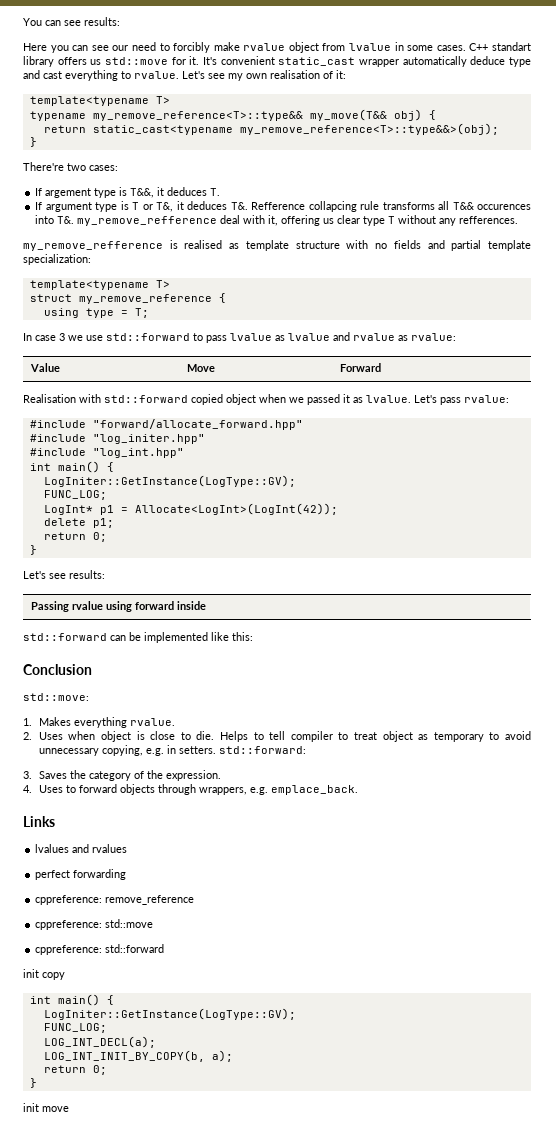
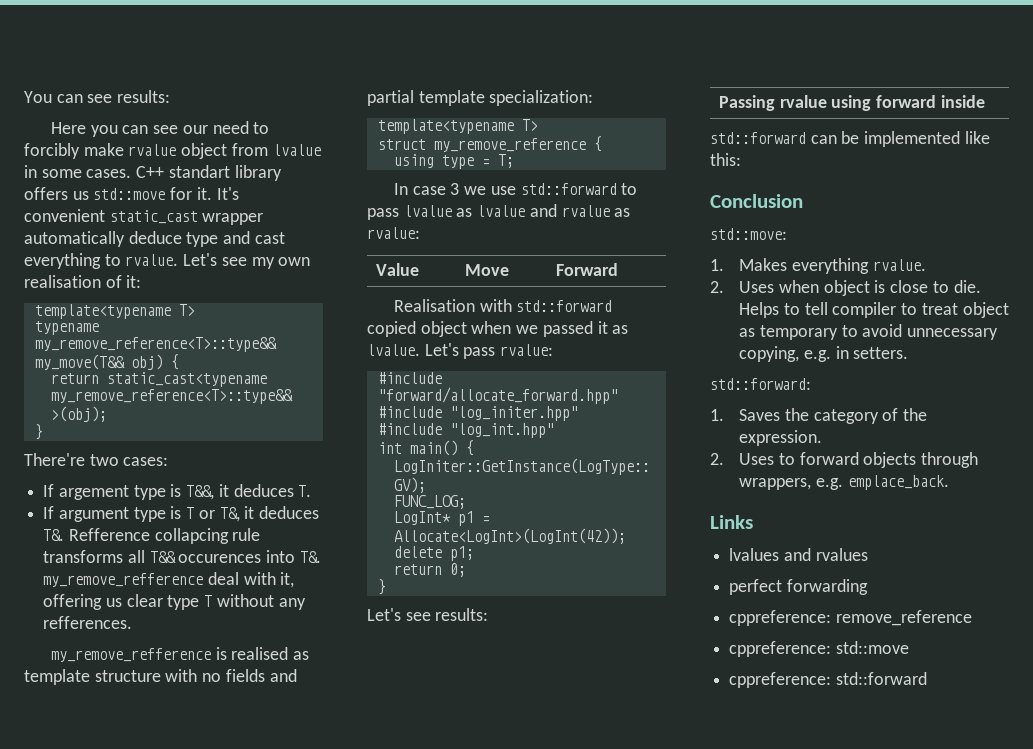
- Helps to tell compiler to treat object as temporary to avoid unnecessary copying, e.g. in setters. std::forward:
+ Helps to tell compiler to treat object as temporary to avoid unnecessary copying, e.g. in setters.
+ std::forward:
- 3. Saves the category of the expression.
+ 1. Saves the category of the expression.
- 4. Uses to forward objects through wrappers, e.g. emplace_back.
+ 2. Uses to forward objects through wrappers, e.g. emplace_back.
- init copy
- int main() {
- LogIniter::GetInstance(LogType::GV);
- FUNC_LOG;
- LOG_INT_DECL(a);
- LOG_INT_INIT_BY_COPY(b, a);
- return 0;
- }
- init move

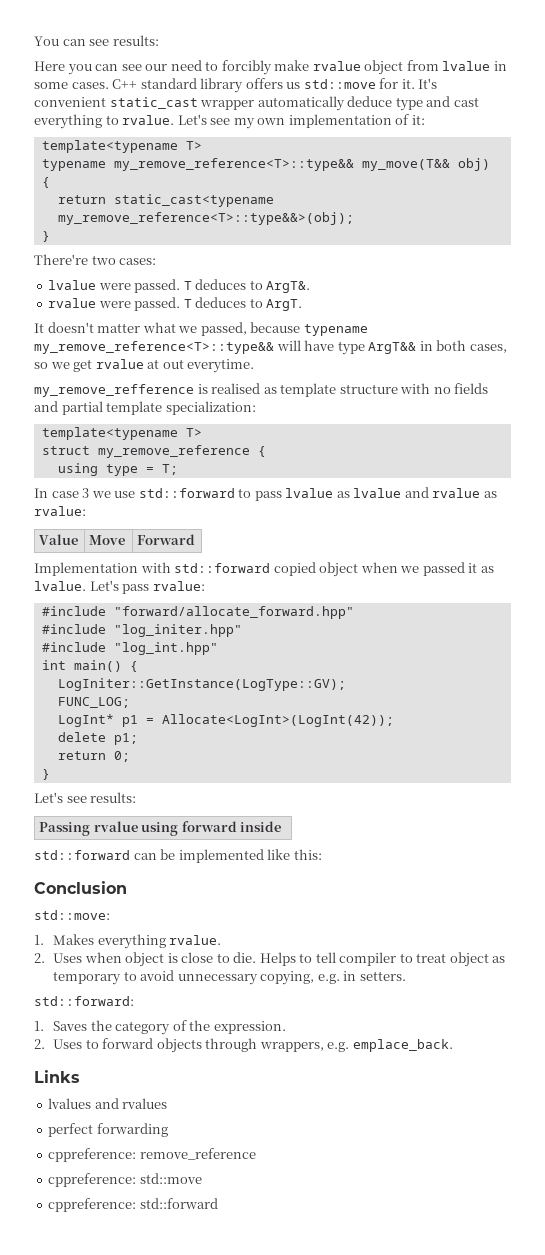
- С++ standart library offers us std::move for it.
+ С++ standard library offers us std::move for it.
- Let's see my own realisation of it:
+ Let's see my own implementation of it:
- If argement type is T&&, it deduces T.
- If argument type is T or T&, it deduces T&. Refference collapcing rule transforms all T&& occurences into T&. my_remove_refference deal with it, offering us clear type T without any refferences.
+ lvalue were passed. T deduces to ArgT&.
+ rvalue were passed. T deduces to ArgT.
+ It doesn't matter what we passed, because typename my_remove_reference<T>::type&& will have type ArgT&& in both cases, so we get rvalue at out everytime.
- Realisation with std::forward copied object when we passed it as lvalue.
+ Implementation with std::forward copied object when we passed it as lvalue.

